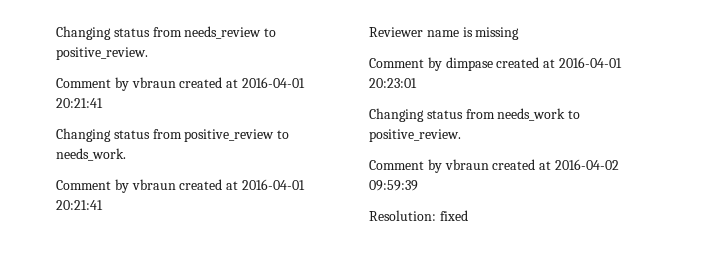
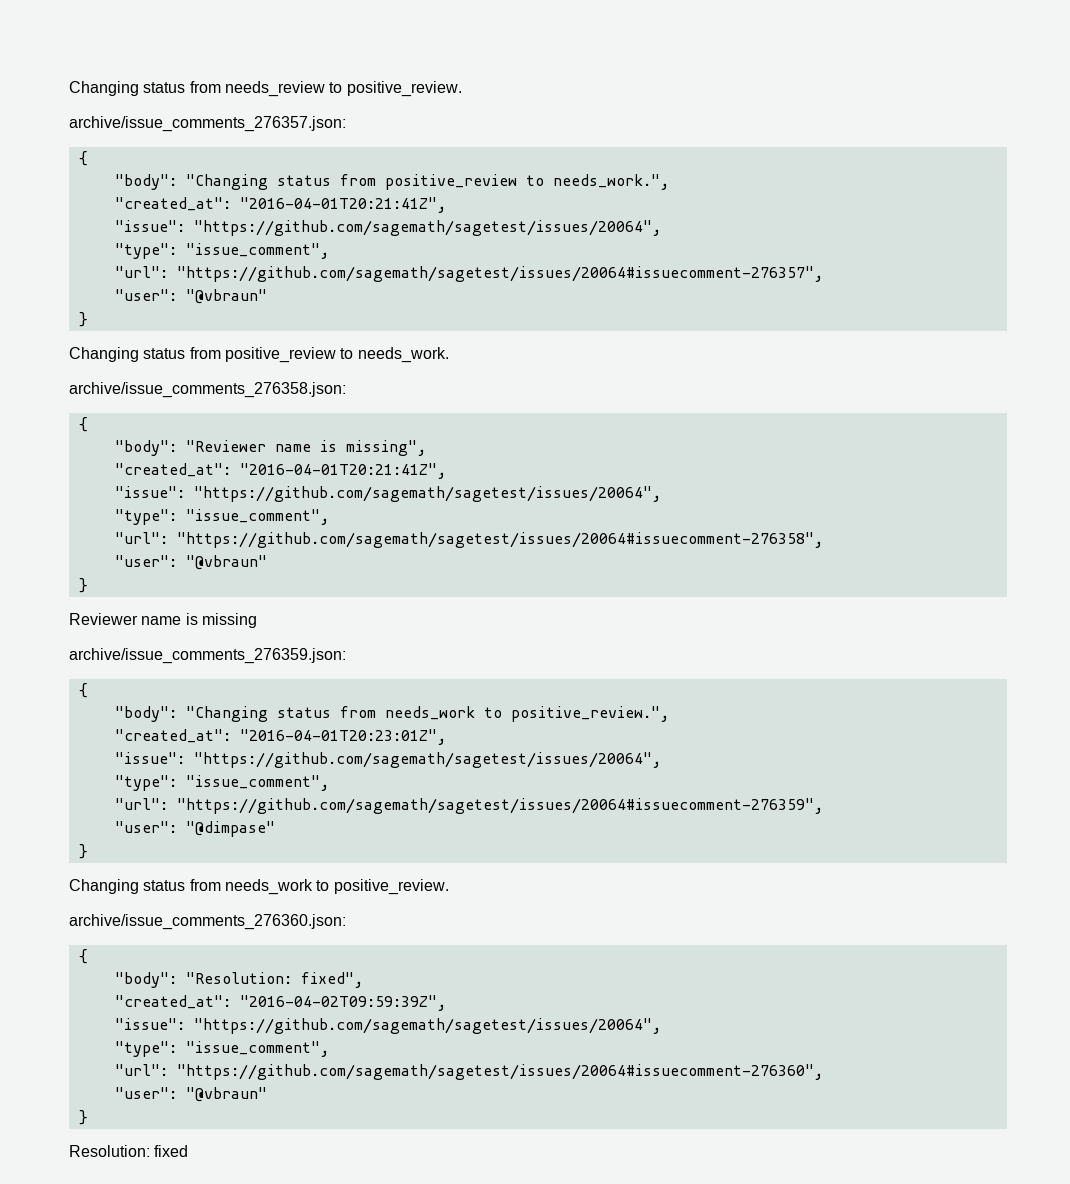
  Changing status from needs_review to positive_review.
- Comment by vbraun created at 2016-04-01 20:21:41
+ archive/issue_comments_276357.json:
+ {
+ "body": "Changing status from positive_review to needs_work.",
+ "created_at": "2016-04-01T20:21:41Z",
+ "issue": "https://github.com/sagemath/sagetest/issues/20064",
+ "type": "issue_comment",
+ "url": "https://github.com/sagemath/sagetest/issues/20064#issuecomment-276357",
+ "user": "@vbraun"
+ }
  Changing status from positive_review to needs_work.
- Comment by vbraun created at 2016-04-01 20:21:41
+ archive/issue_comments_276358.json:
+ {
+ "body": "Reviewer name is missing",
+ "created_at": "2016-04-01T20:21:41Z",
+ "issue": "https://github.com/sagemath/sagetest/issues/20064",
+ "type": "issue_comment",
+ "url": "https://github.com/sagemath/sagetest/issues/20064#issuecomment-276358",
+ "user": "@vbraun"
+ }
  Reviewer name is missing
- Comment by dimpase created at 2016-04-01 20:23:01
+ archive/issue_comments_276359.json:
+ {
+ "body": "Changing status from needs_work to positive_review.",
+ "created_at": "2016-04-01T20:23:01Z",
+ "issue": "https://github.com/sagemath/sagetest/issues/20064",
+ "type": "issue_comment",
+ "url": "https://github.com/sagemath/sagetest/issues/20064#issuecomment-276359",
+ "user": "@dimpase"
+ }
- Comment by vbraun created at 2016-04-02 09:59:39
+ archive/issue_comments_276360.json:
+ {
+ "body": "Resolution: fixed",
+ "created_at": "2016-04-02T09:59:39Z",
+ "issue": "https://github.com/sagemath/sagetest/issues/20064",
+ "type": "issue_comment",
+ "url": "https://github.com/sagemath/sagetest/issues/20064#issuecomment-276360",
+ "user": "@vbraun"
+ }

